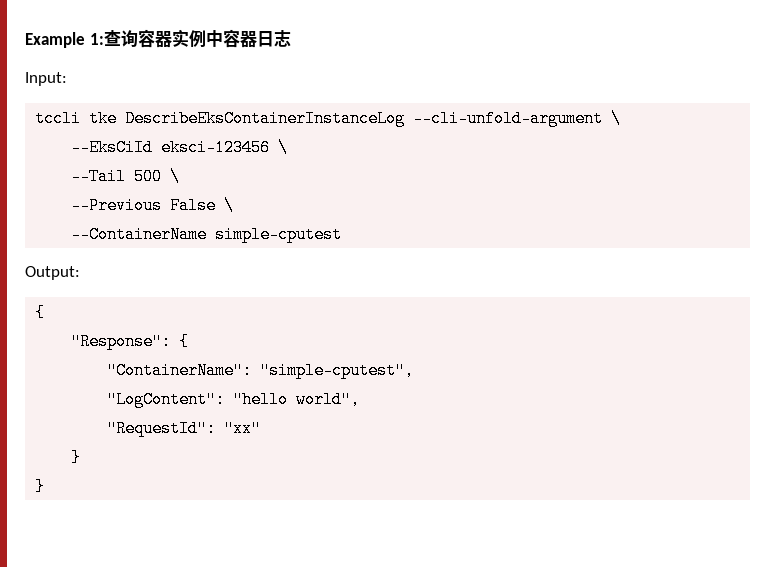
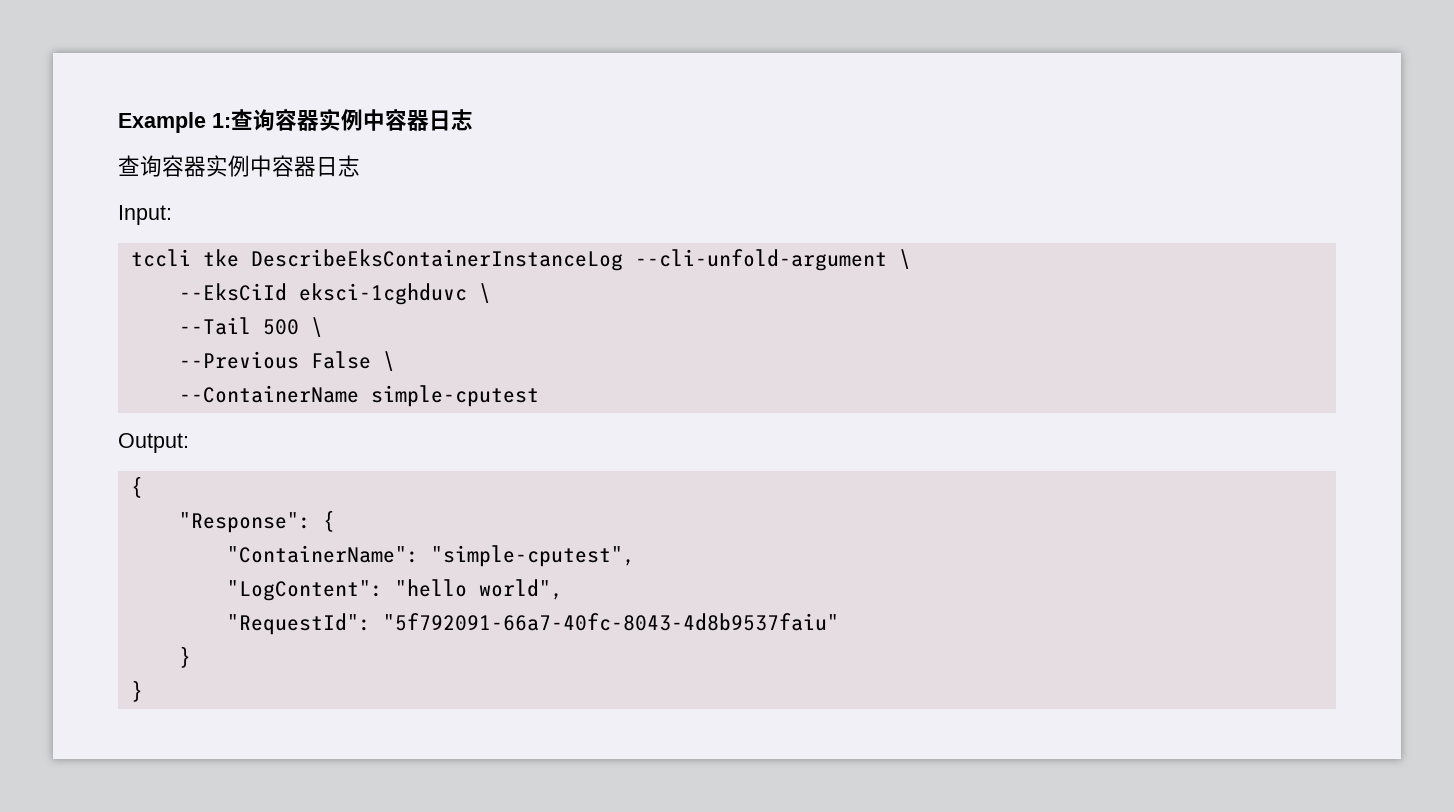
  Example 1:查询容器实例中容器日志
+ 查询容器实例中容器日志
- --EksCiId eksci-123456 \
+ --EksCiId eksci-1cghduvc \
- "RequestId": "xx"
+ "RequestId": "5f792091-66a7-40fc-8043-4d8b9537faiu"

